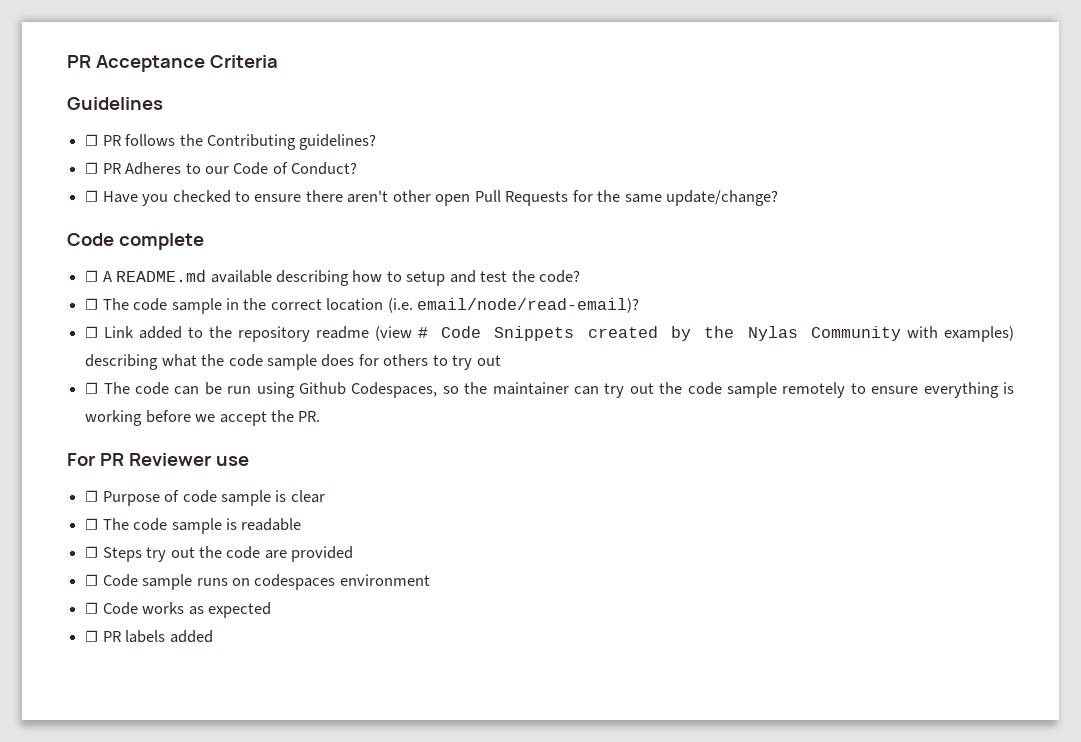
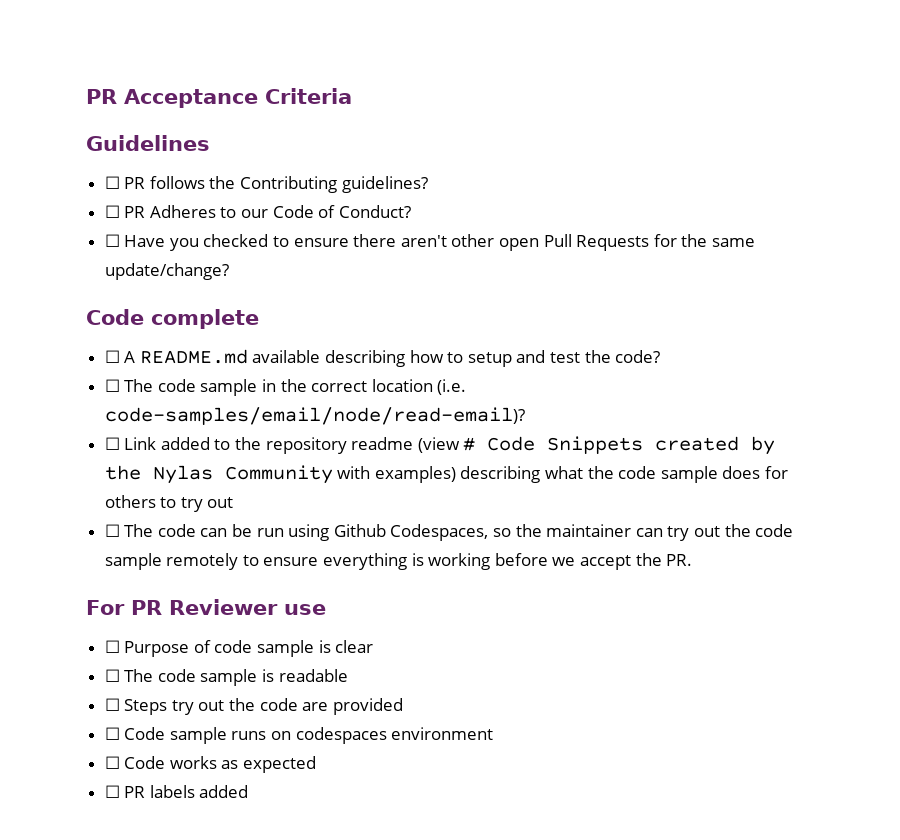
- ☐ The code sample in the correct location (i.e. email/node/read-email)?
+ ☐ The code sample in the correct location (i.e. code-samples/email/node/read-email)?

